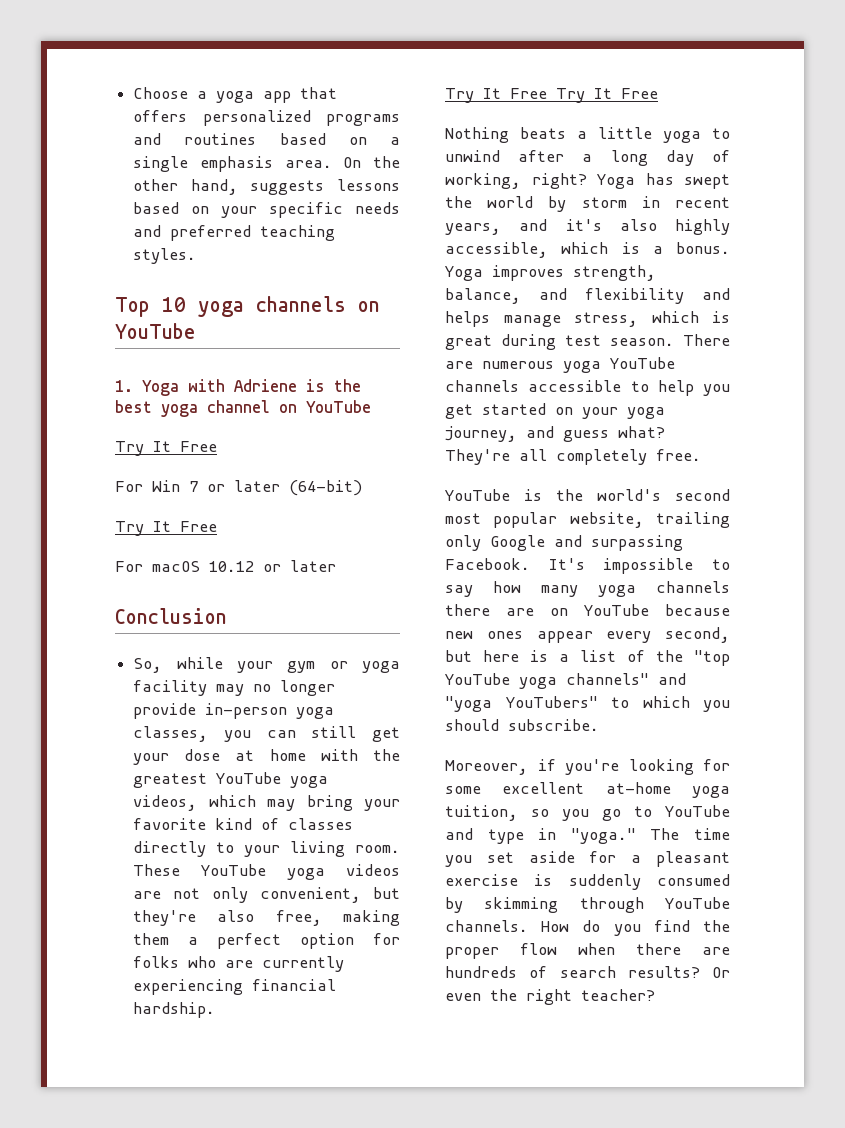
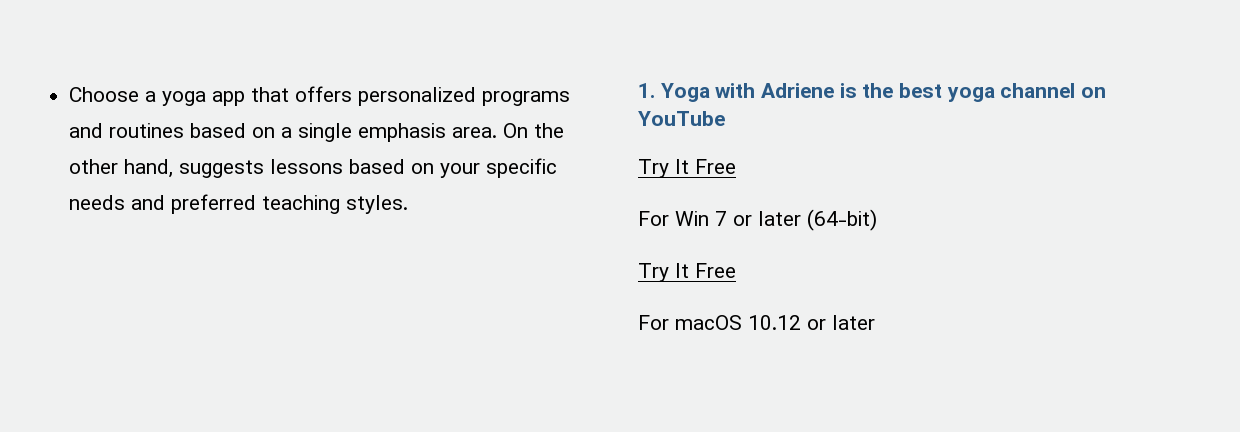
- Top 10 yoga channels on YouTube
- Conclusion
- So, while your gym or yoga facility may no longer provide in-person yoga classes, you can still get your dose at home with the greatest YouTube yoga videos, which may bring your favorite kind of classes directly to your living room. These YouTube yoga videos are not only convenient, but they're also free, making them a perfect option for folks who are currently experiencing financial hardship.
- Try It Free Try It Free
- Nothing beats a little yoga to unwind after a long day of working, right? Yoga has swept the world by storm in recent years, and it's also highly accessible, which is a bonus. Yoga improves strength, balance, and flexibility and helps manage stress, which is great during test season. There are numerous yoga YouTube channels accessible to help you get started on your yoga journey, and guess what? They're all completely free.
- YouTube is the world's second most popular website, trailing only Google and surpassing Facebook. It's impossible to say how many yoga channels there are on YouTube because new ones appear every second, but here is a list of the "top YouTube yoga channels" and "yoga YouTubers" to which you should subscribe.
- Moreover, if you're looking for some excellent at-home yoga tuition, so you go to YouTube and type in "yoga." The time you set aside for a pleasant exercise is suddenly consumed by skimming through YouTube channels. How do you find the proper flow when there are hundreds of search results? Or even the right teacher?

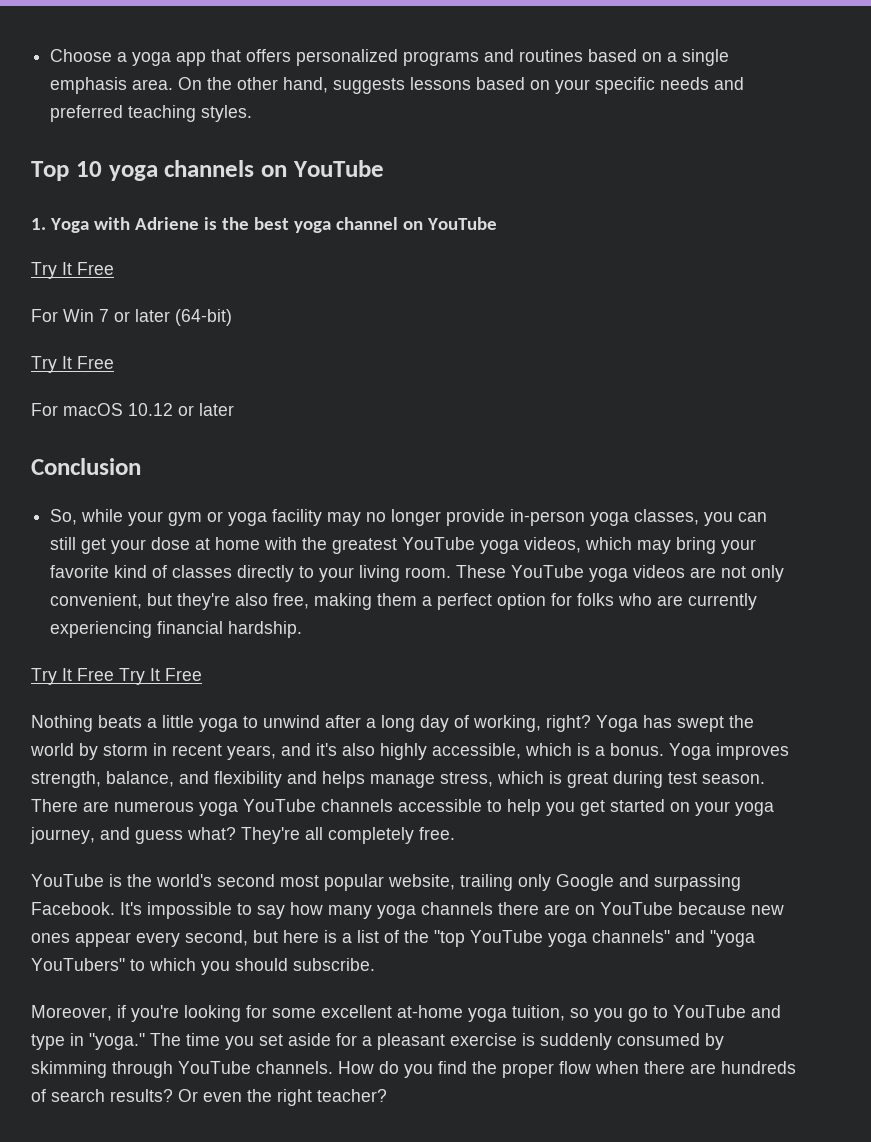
+ Top 10 yoga channels on YouTube
+ Conclusion
+ So, while your gym or yoga facility may no longer provide in-person yoga classes, you can still get your dose at home with the greatest YouTube yoga videos, which may bring your favorite kind of classes directly to your living room. These YouTube yoga videos are not only convenient, but they're also free, making them a perfect option for folks who are currently experiencing financial hardship.
+ Try It Free Try It Free
+ Nothing beats a little yoga to unwind after a long day of working, right? Yoga has swept the world by storm in recent years, and it's also highly accessible, which is a bonus. Yoga improves strength, balance, and flexibility and helps manage stress, which is great during test season. There are numerous yoga YouTube channels accessible to help you get started on your yoga journey, and guess what? They're all completely free.
+ YouTube is the world's second most popular website, trailing only Google and surpassing Facebook. It's impossible to say how many yoga channels there are on YouTube because new ones appear every second, but here is a list of the "top YouTube yoga channels" and "yoga YouTubers" to which you should subscribe.
+ Moreover, if you're looking for some excellent at-home yoga tuition, so you go to YouTube and type in "yoga." The time you set aside for a pleasant exercise is suddenly consumed by skimming through YouTube channels. How do you find the proper flow when there are hundreds of search results? Or even the right teacher?

